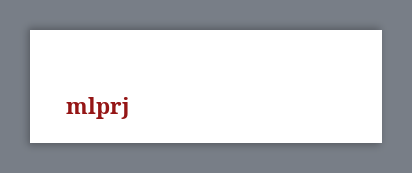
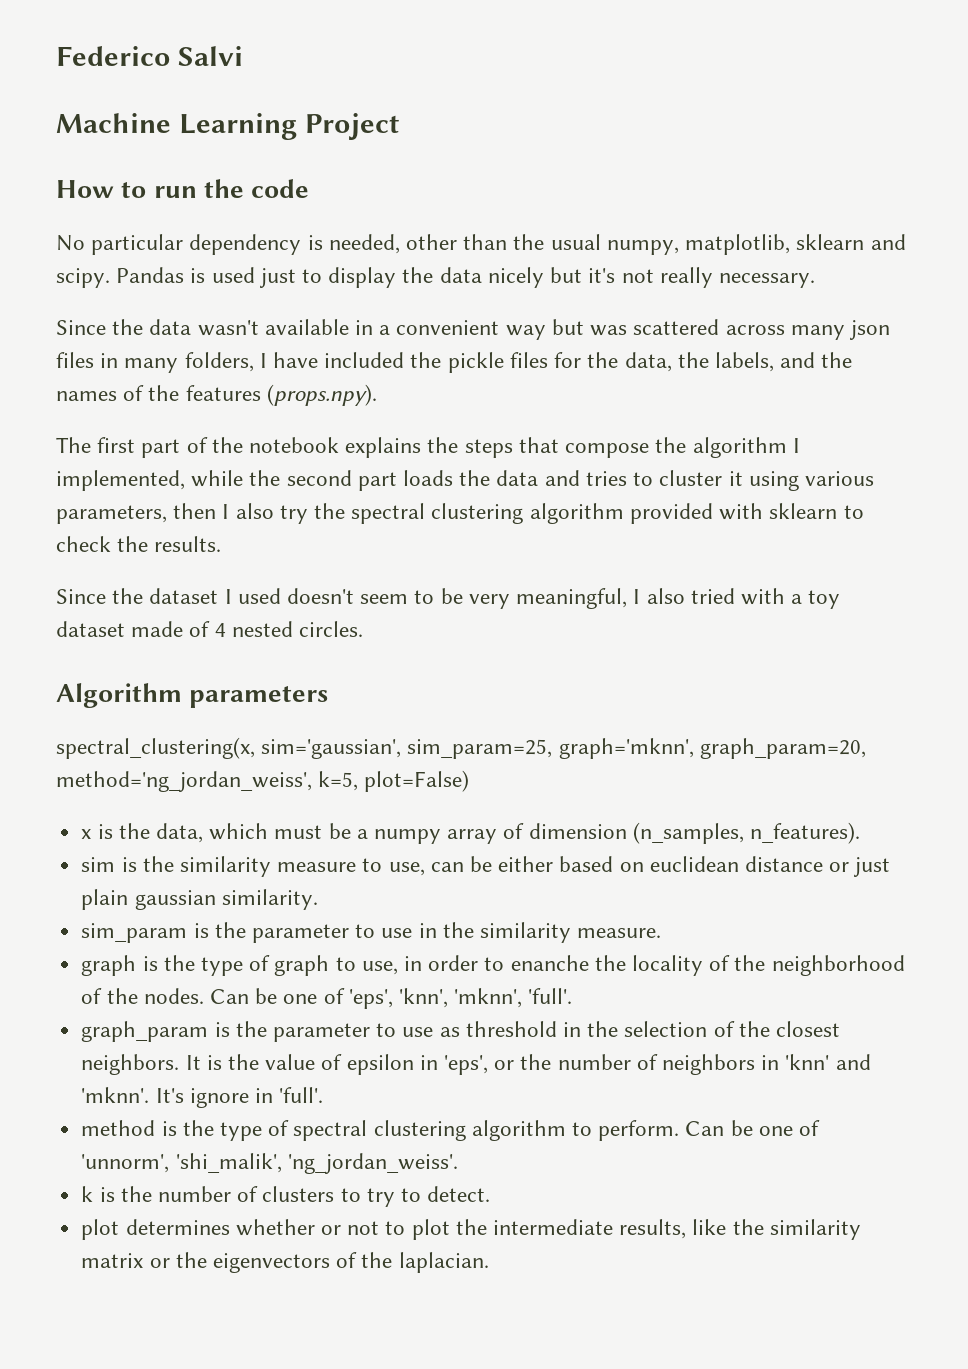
- mlprj
+ Federico Salvi
+ Machine Learning Project
+ How to run the code
+ No particular dependency is needed, other than the usual numpy, matplotlib, sklearn and scipy. Pandas is used just to display the data nicely but it's not really necessary.
+ Since the data wasn't available in a convenient way but was scattered across many json files in many folders, I have included the pickle files for the data, the labels, and the names of the features (props.npy).
+ The first part of the notebook explains the steps that compose the algorithm I implemented, while the second part loads the data and tries to cluster it using various parameters, then I also try the spectral clustering algorithm provided with sklearn to check the results.
+ Since the dataset I used doesn't seem to be very meaningful, I also tried with a toy dataset made of 4 nested circles.
+ Algorithm parameters
+ spectral_clustering(x, sim='gaussian', sim_param=25, graph='mknn', graph_param=20, method='ng_jordan_weiss', k=5, plot=False)
+ x is the data, which must be a numpy array of dimension (n_samples, n_features).
+ sim is the similarity measure to use, can be either based on euclidean distance or just plain gaussian similarity.
+ sim_param is the parameter to use in the similarity measure.
+ graph is the type of graph to use, in order to enanche the locality of the neighborhood of the nodes. Can be one of 'eps', 'knn', 'mknn', 'full'.
+ graph_param is the parameter to use as threshold in the selection of the closest neighbors. It is the value of epsilon in 'eps', or the number of neighbors in 'knn' and 'mknn'. It's ignore in 'full'.
+ method is the type of spectral clustering algorithm to perform. Can be one of 'unnorm', 'shi_malik', 'ng_jordan_weiss'.
+ k is the number of clusters to try to detect.
+ plot determines whether or not to plot the intermediate results, like the similarity matrix or the eigenvectors of the laplacian.

